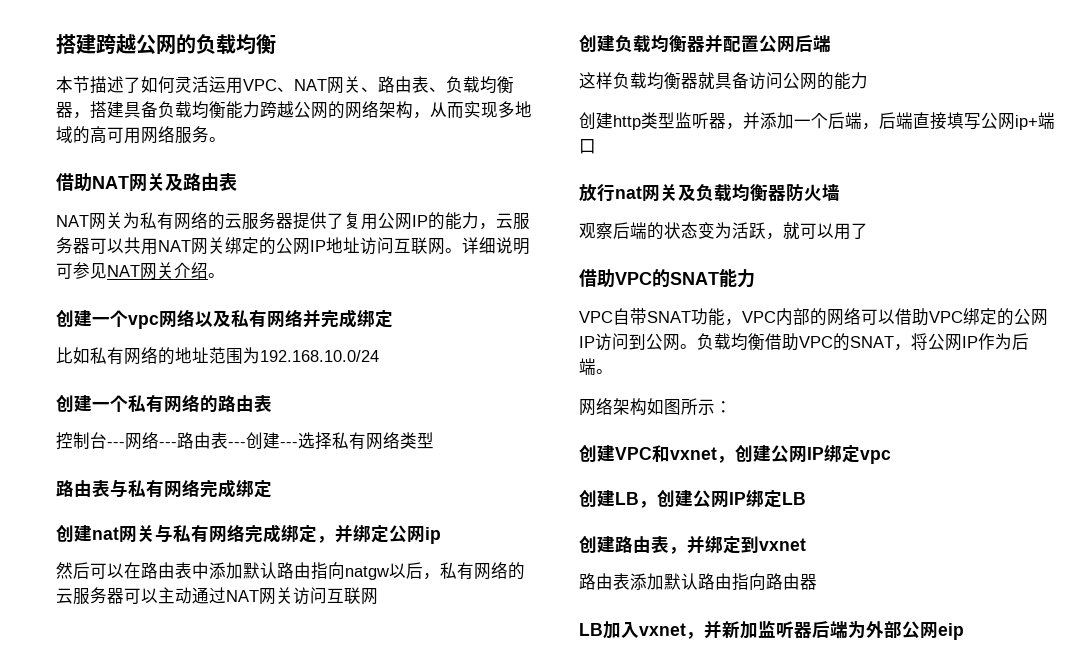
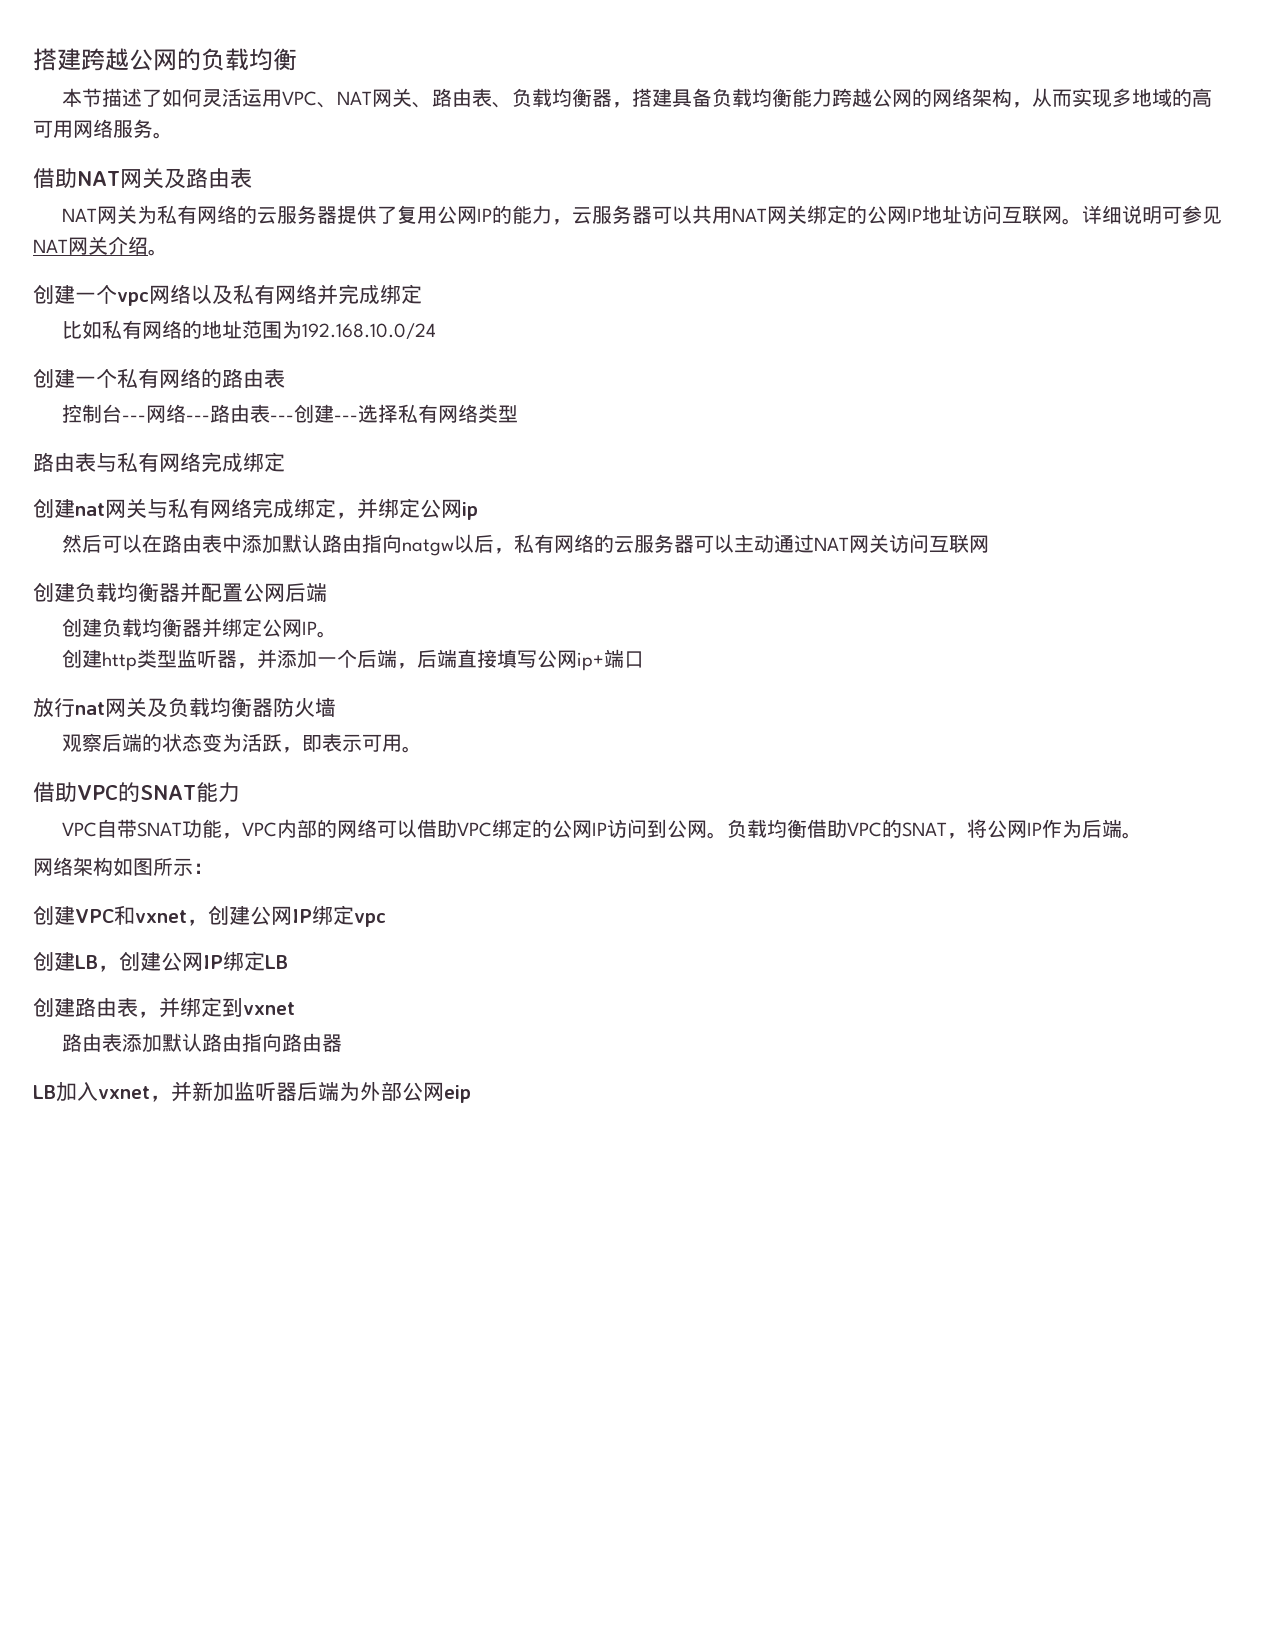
- 这样负载均衡器就具备访问公网的能力
+ 创建负载均衡器并绑定公网IP。
- 观察后端的状态变为活跃，就可以用了
+ 观察后端的状态变为活跃，即表示可用。

